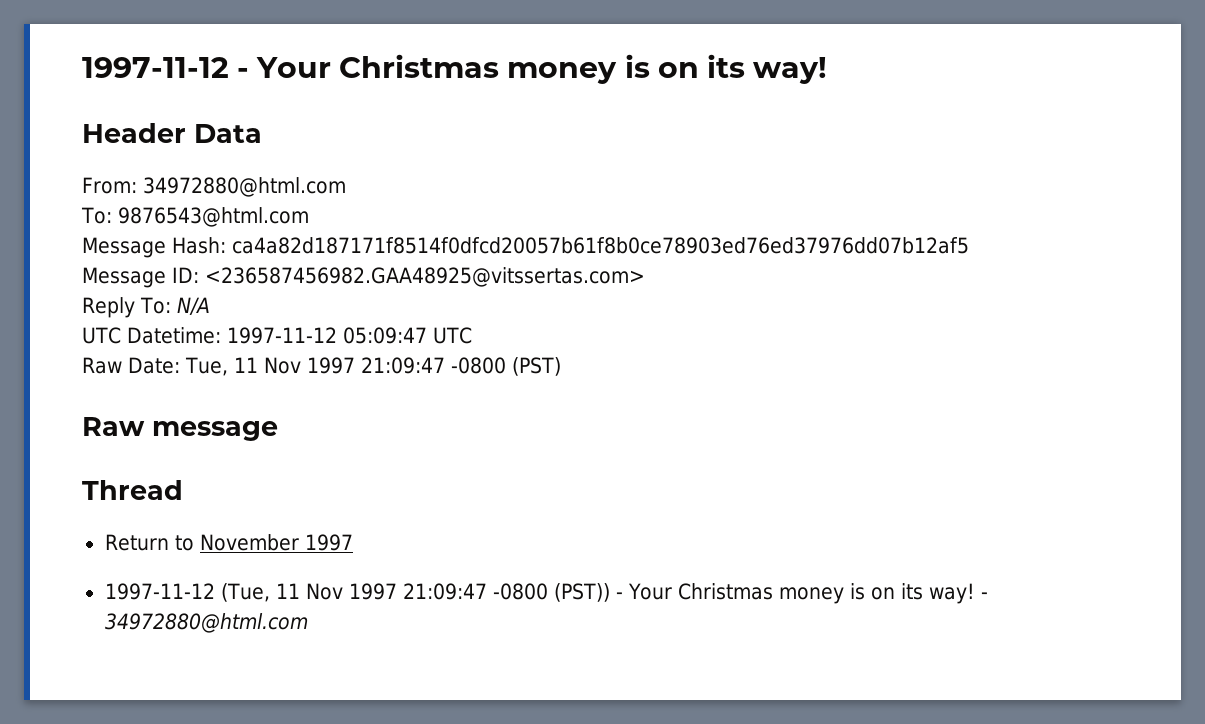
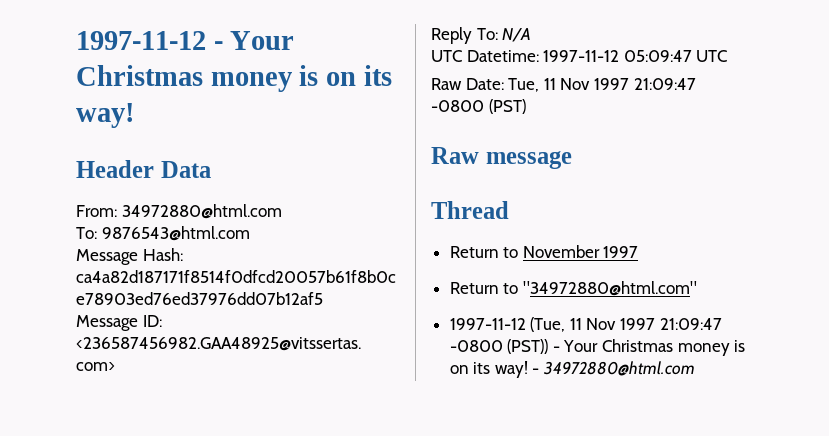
+ Return to "34972880@html.com"

